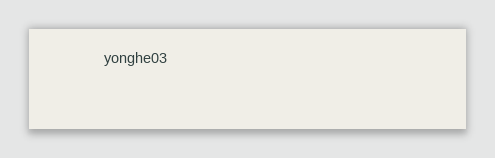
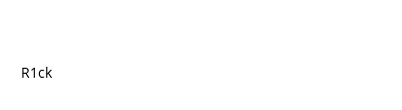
- yonghe03
+ R1ck

